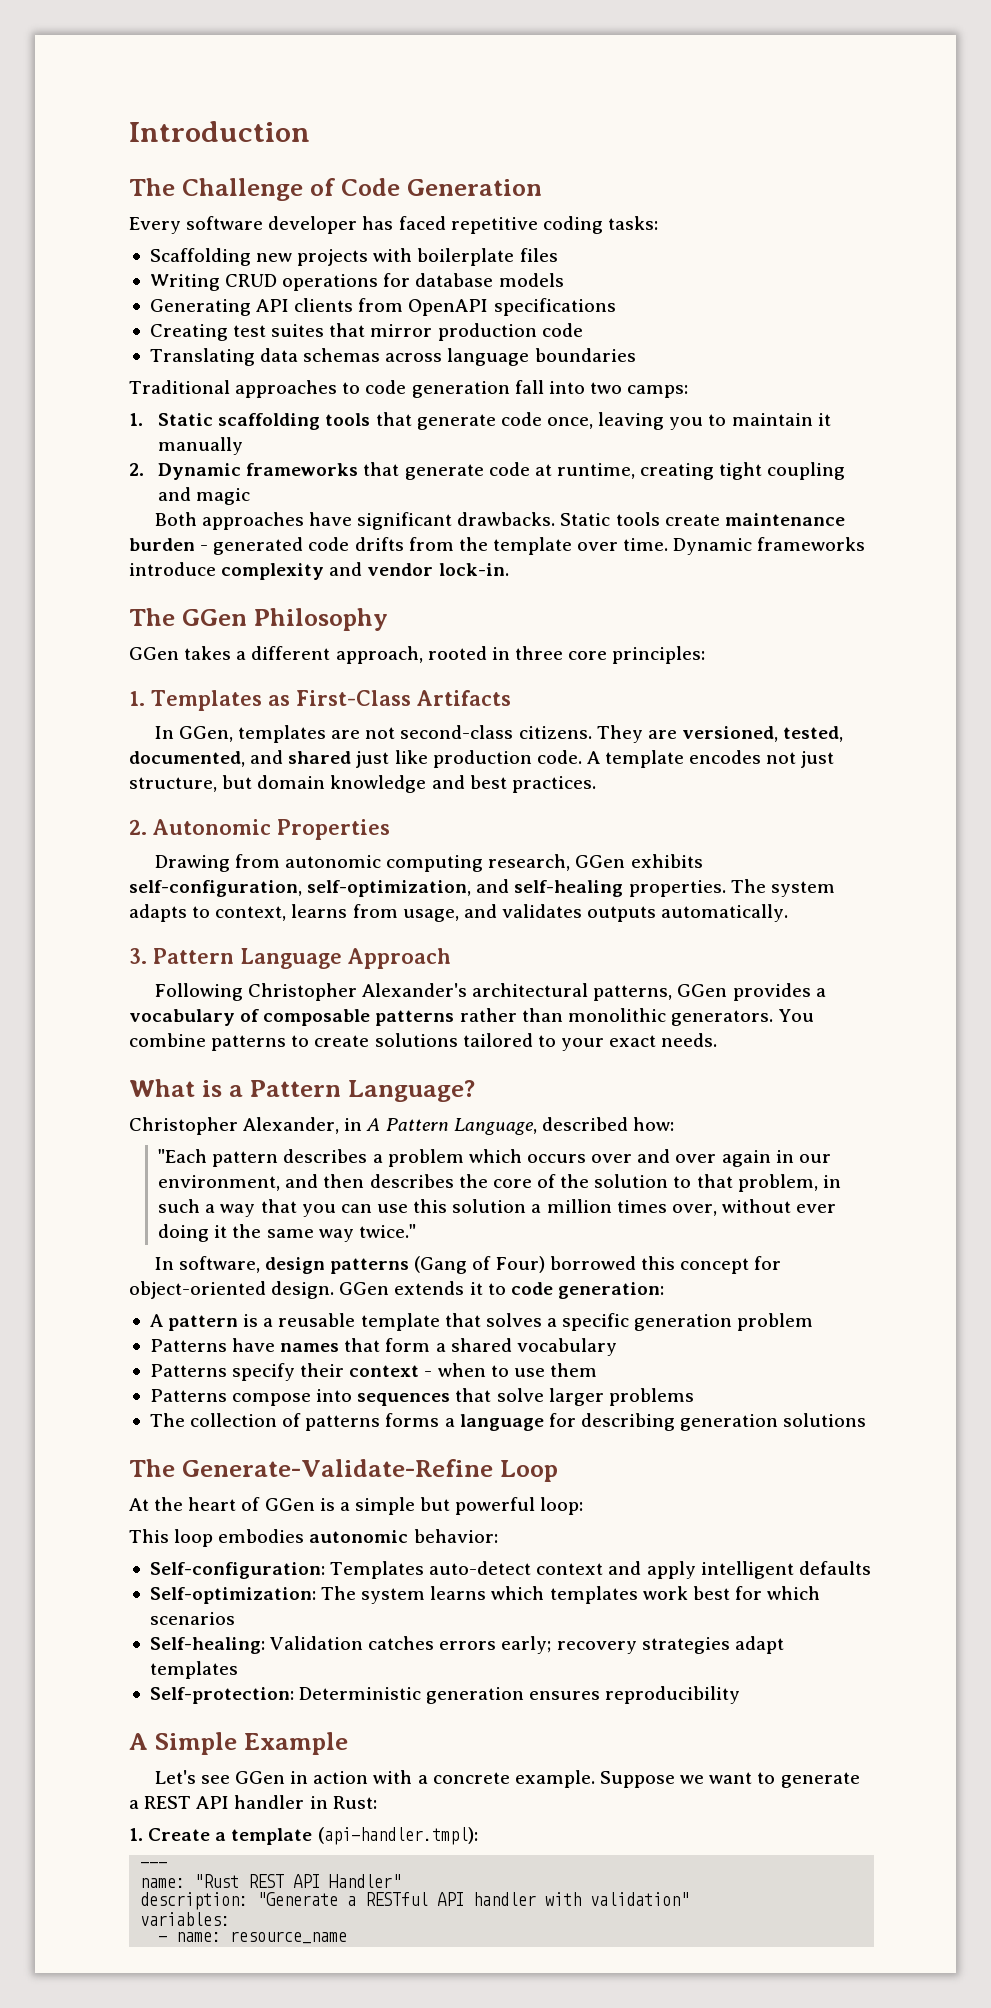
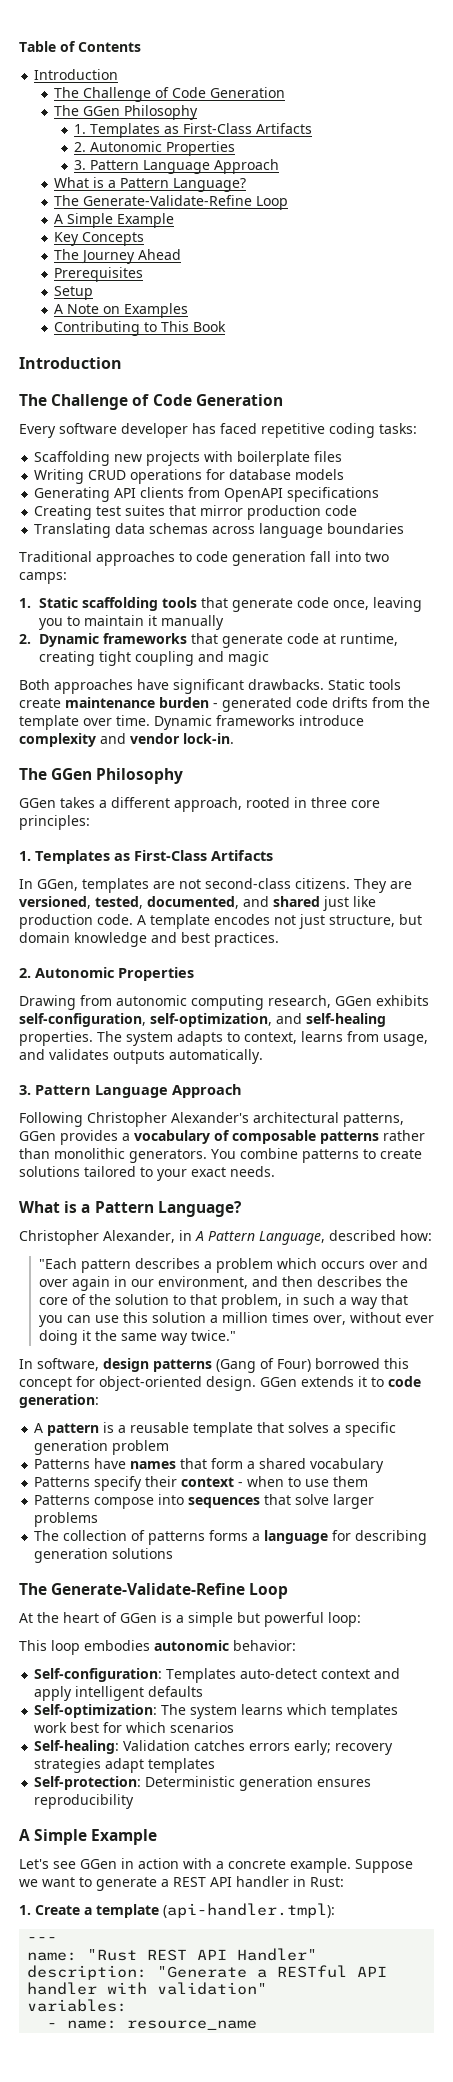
+ Table of Contents
+ Introduction
+ The Challenge of Code Generation
+ The GGen Philosophy
+ 1. Templates as First-Class Artifacts
+ 2. Autonomic Properties
+ 3. Pattern Language Approach
+ What is a Pattern Language?
+ The Generate-Validate-Refine Loop
+ A Simple Example
+ Key Concepts
+ The Journey Ahead
+ Prerequisites
+ Setup
+ A Note on Examples
+ Contributing to This Book

